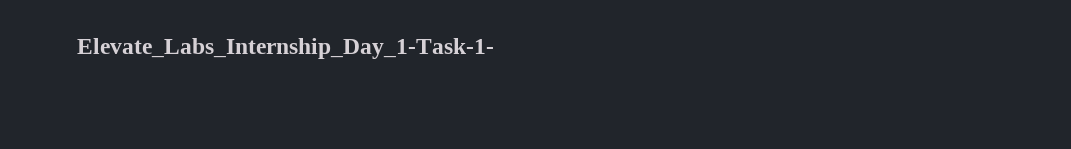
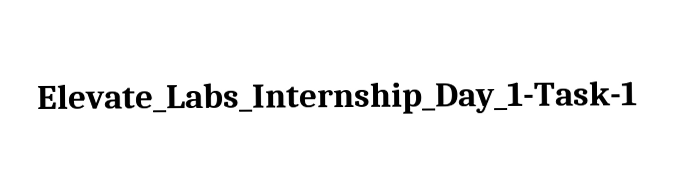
- Elevate_Labs_Internship_Day_1-Task-1-
+ Elevate_Labs_Internship_Day_1-Task-1

